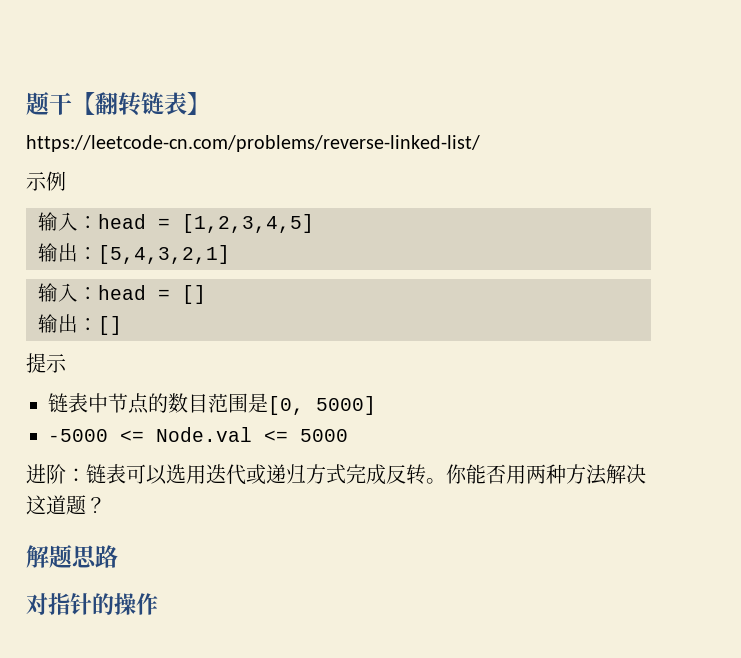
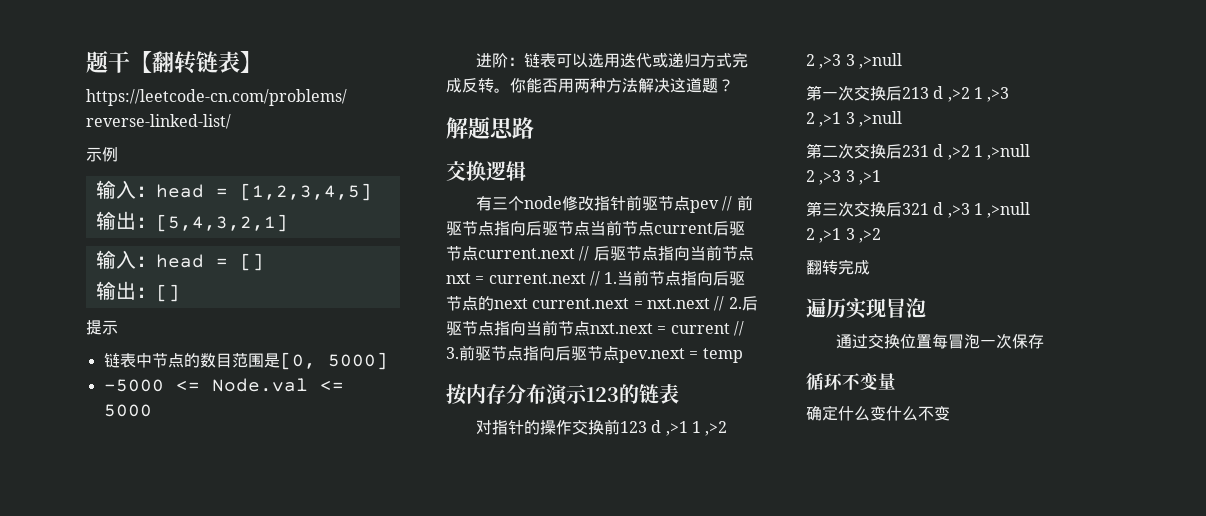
- 对指针的操作
+ 交换逻辑
+ 有三个node修改指针前驱节点pev // 前驱节点指向后驱节点当前节点current后驱节点current.next // 后驱节点指向当前节点nxt = current.next // 1.当前节点指向后驱节点的next current.next = nxt.next // 2.后驱节点指向当前节点nxt.next = current // 3.前驱节点指向后驱节点pev.next = temp
+ 按内存分布演示123的链表
+ 对指针的操作交换前123 d ,>1 1 ,>2
+ 2 ,>3 3 ,>null
+ 第一次交换后213 d ,>2 1 ,>3
+ 2 ,>1 3 ,>null
+ 第二次交换后231 d ,>2 1 ,>null
+ 2 ,>3 3 ,>1
+ 第三次交换后321 d ,>3 1 ,>null
+ 2 ,>1 3 ,>2
+ 翻转完成
+ 遍历实现冒泡
+ 通过交换位置每冒泡一次保存
+ 循环不变量
+ 确定什么变什么不变

